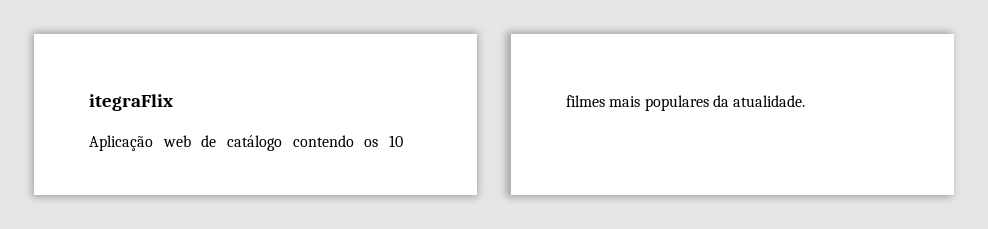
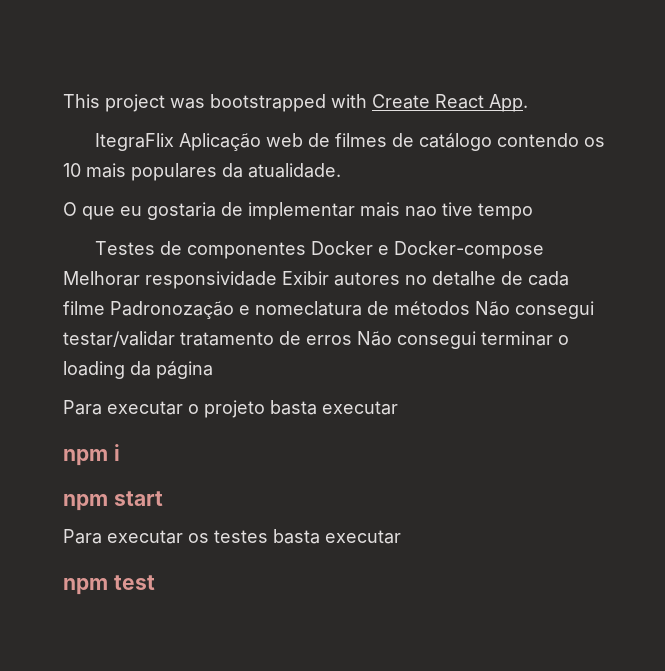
- itegraFlix
- Aplicação web de catálogo contendo os 10 filmes mais populares da atualidade.
+ This project was bootstrapped with Create React App.
+ ItegraFlix Aplicação web de filmes de catálogo contendo os 10 mais populares da atualidade.
+ O que eu gostaria de implementar mais nao tive tempo
+ Testes de componentes Docker e Docker-compose Melhorar responsividade Exibir autores no detalhe de cada filme Padronozação e nomeclatura de métodos Não consegui testar/validar tratamento de erros Não consegui terminar o loading da página
+ Para executar o projeto basta executar
+ npm i
+ npm start
+ Para executar os testes basta executar
+ npm test

